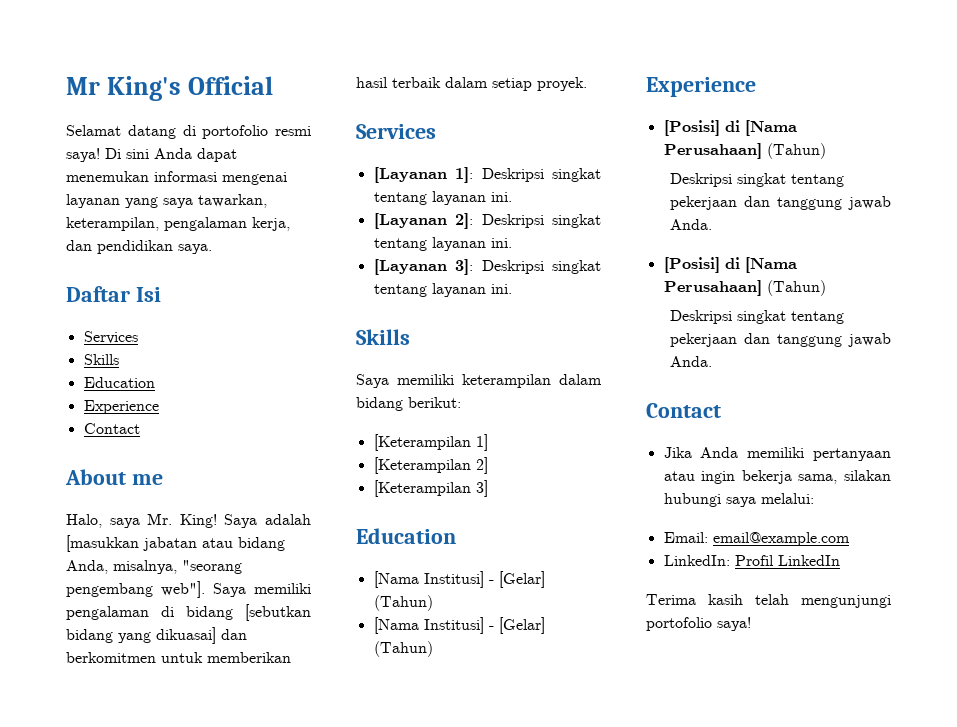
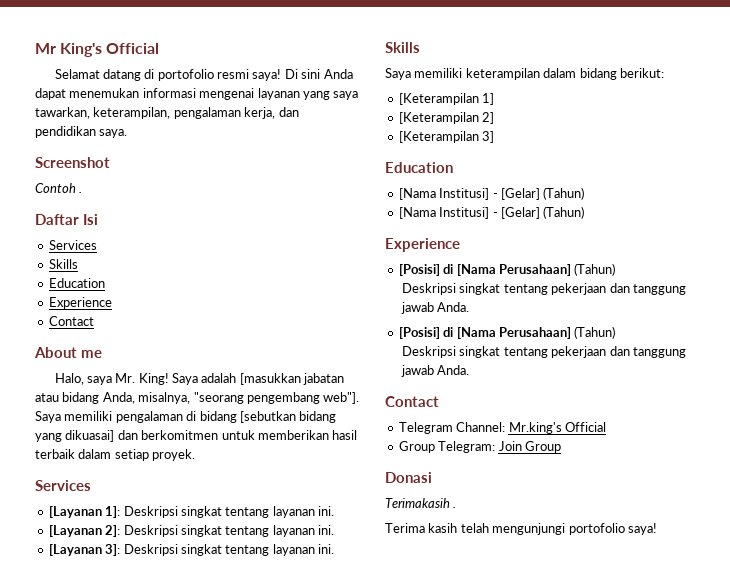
+ Screenshot
+ Contoh .
- Jika Anda memiliki pertanyaan atau ingin bekerja sama, silakan hubungi saya melalui:
- Email: email@example.com
- LinkedIn: Profil LinkedIn
+ Telegram Channel: Mr.king's Official
+ Group Telegram: Join Group
+ Donasi
+ Terimakasih .

